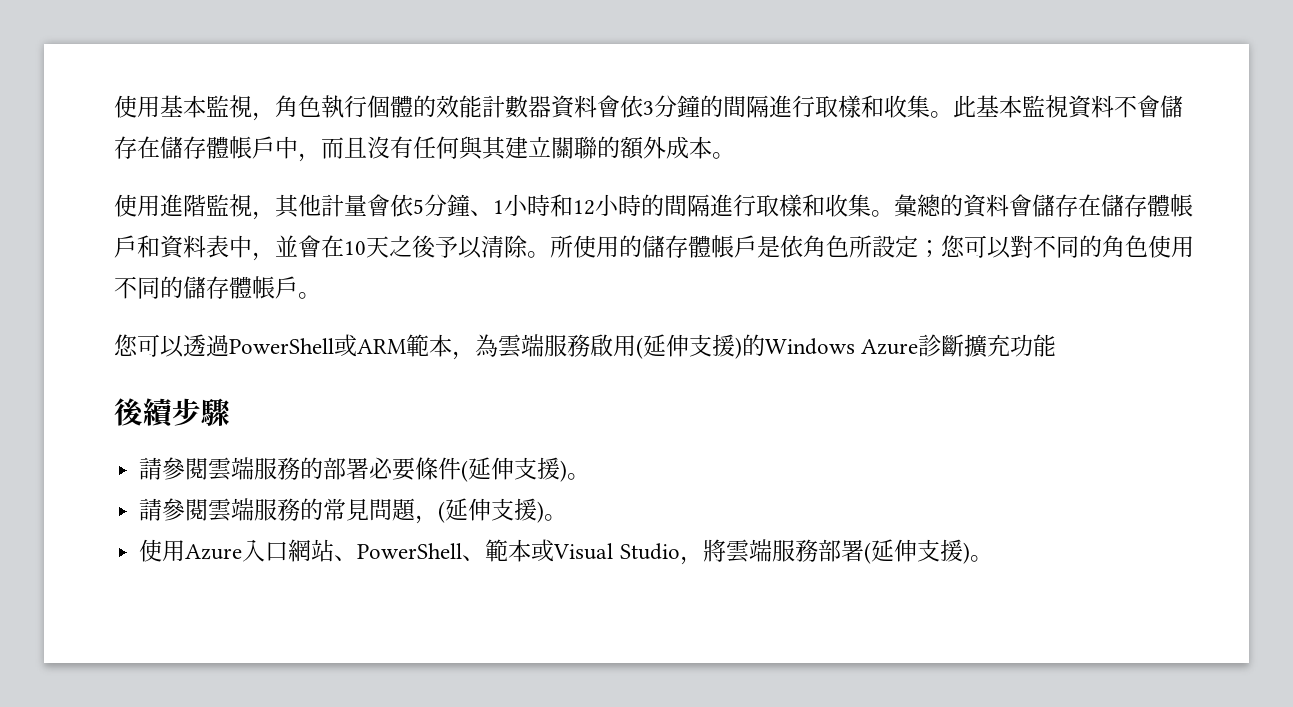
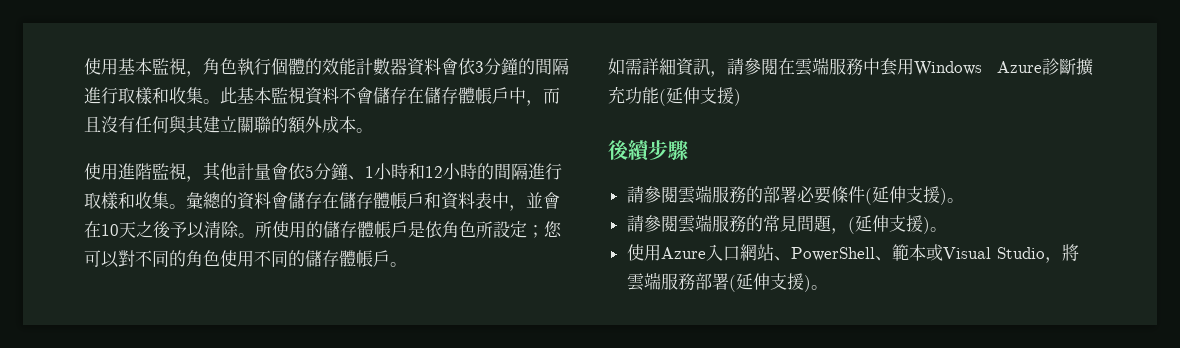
- 您可以透過PowerShell或ARM範本，為雲端服務啟用(延伸支援)的Windows Azure診斷擴充功能
+ 如需詳細資訊，請參閱在雲端服務中套用Windows Azure診斷擴充功能(延伸支援)

